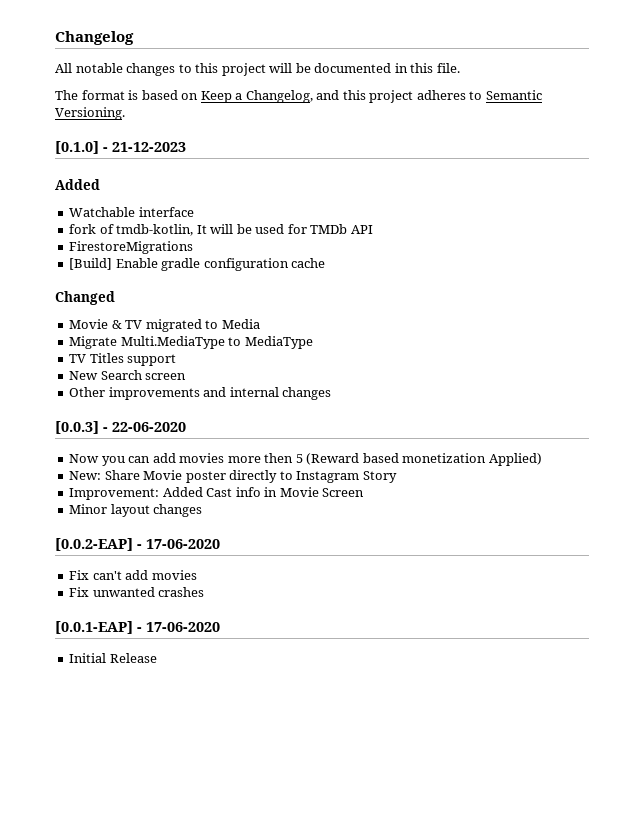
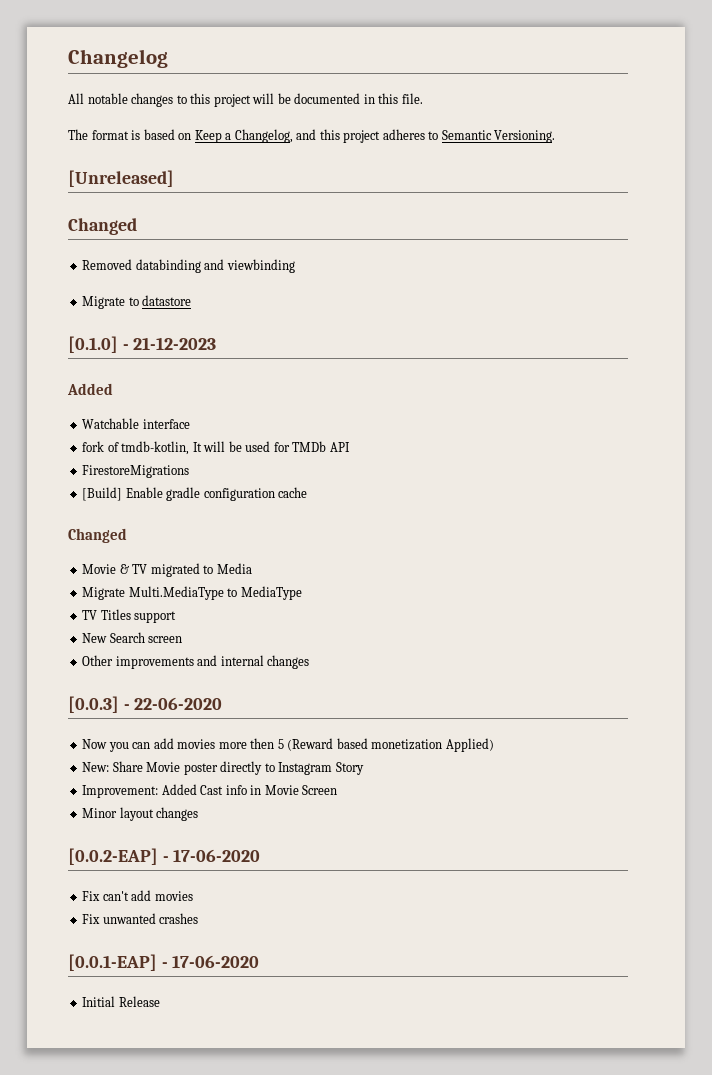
+ [Unreleased]
+ Changed
+ Removed databinding and viewbinding
+ Migrate to datastore

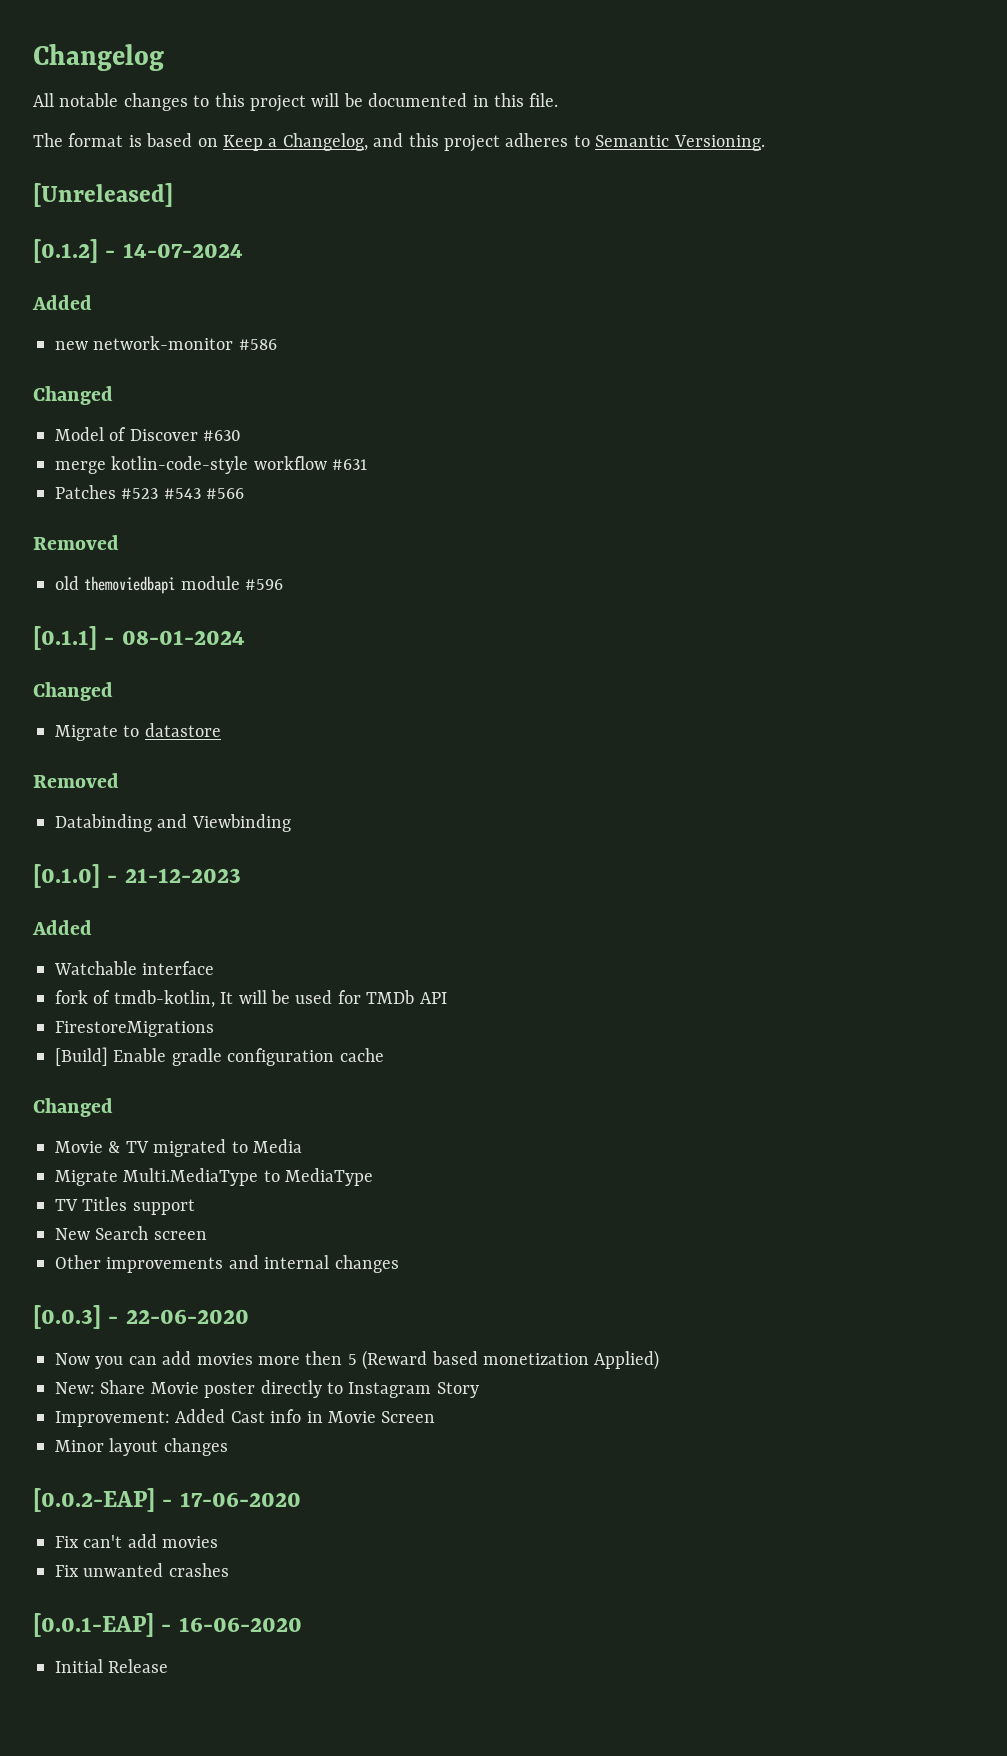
  [Unreleased]
+ [0.1.2] - 14-07-2024
+ Added
+ new network-monitor #586
  Changed
- Removed databinding and viewbinding
+ Model of Discover #630
+ merge kotlin-code-style workflow #631
+ Patches #523 #543 #566
+ Removed
+ old themoviedbapi module #596
+ [0.1.1] - 08-01-2024
+ Changed
  Migrate to datastore
+ Removed
+ Databinding and Viewbinding
- [0.0.1-EAP] - 17-06-2020
+ [0.0.1-EAP] - 16-06-2020

